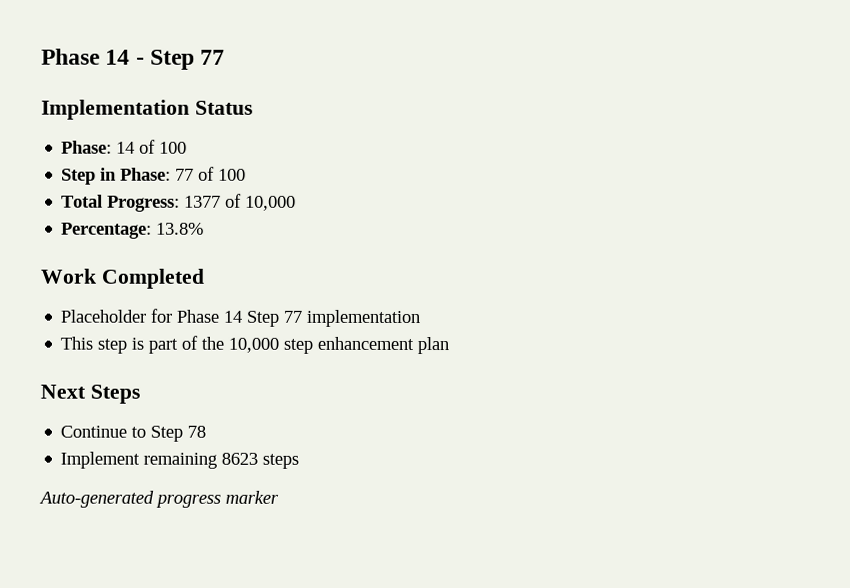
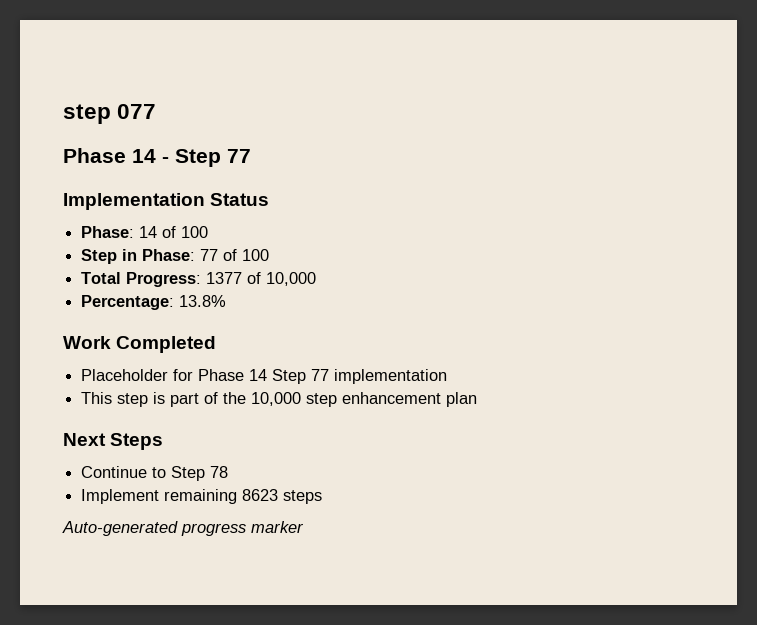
+ step 077

